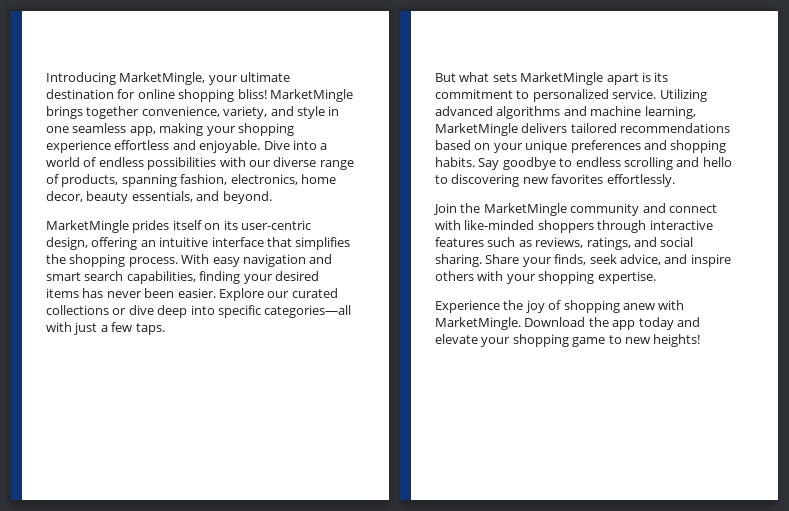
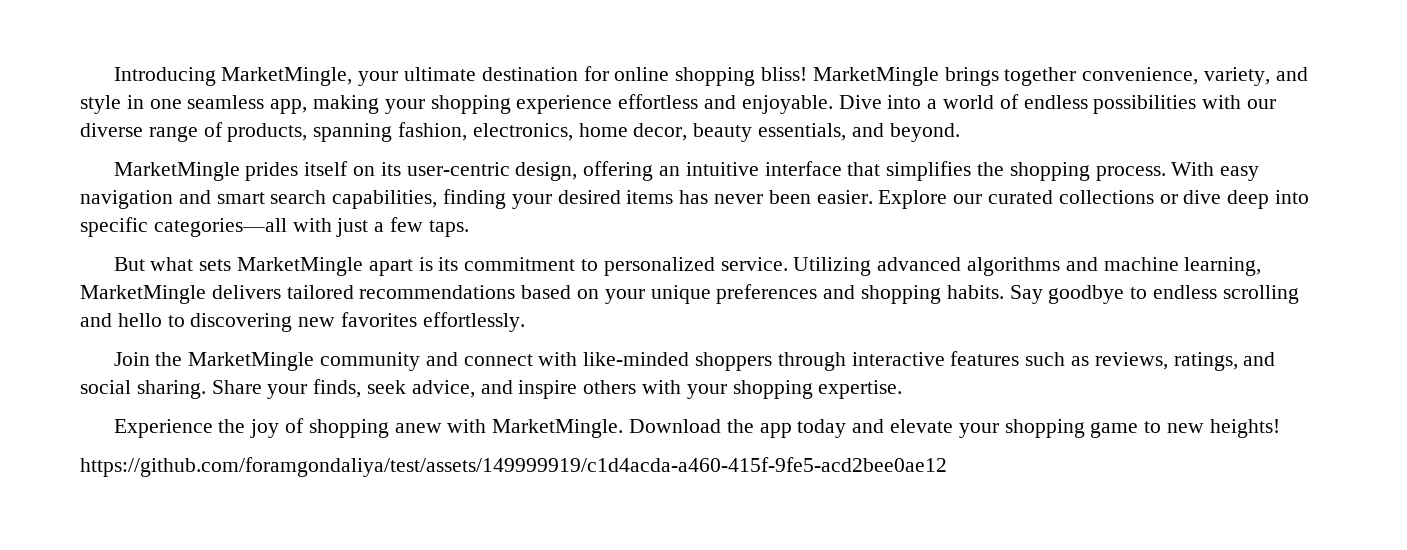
+ https://github.com/foramgondaliya/test/assets/149999919/c1d4acda-a460-415f-9fe5-acd2bee0ae12

